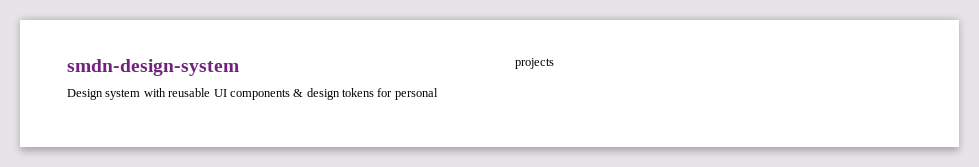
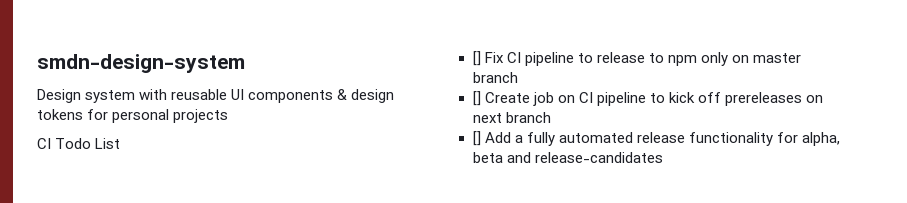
+ CI Todo List
+ [] Fix CI pipeline to release to npm only on master branch
+ [] Create job on CI pipeline to kick off prereleases on next branch
+ [] Add a fully automated release functionality for alpha, beta and release-candidates

